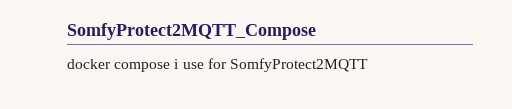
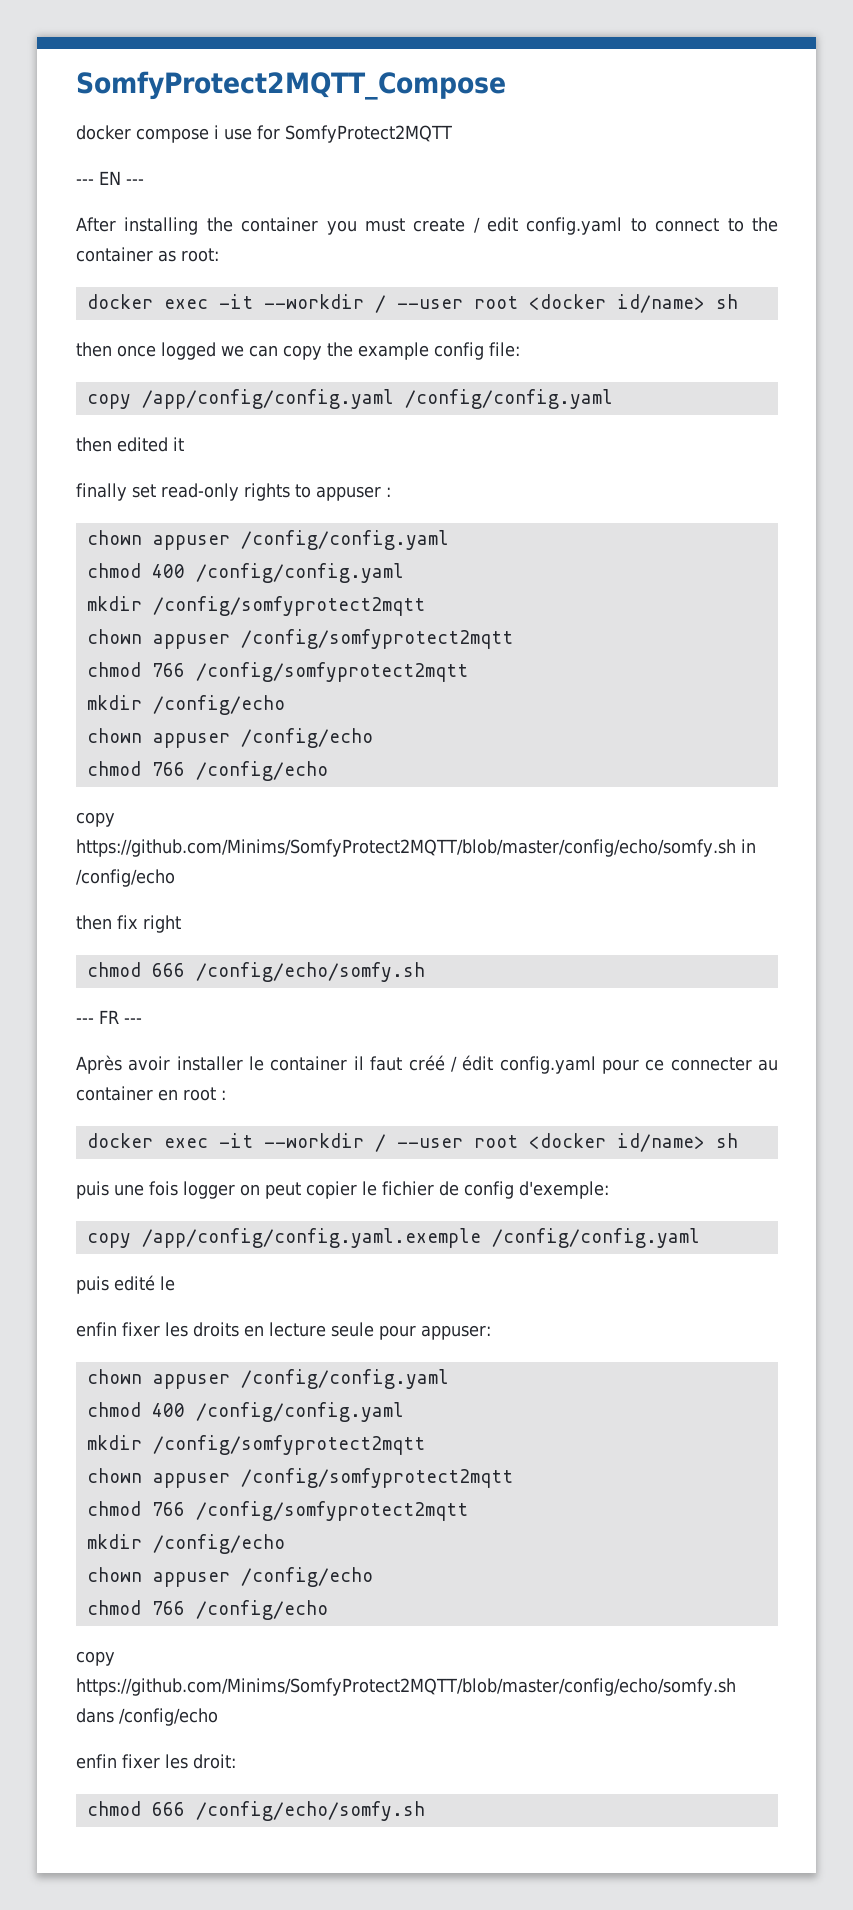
+ --- EN ---
+ After installing the container you must create / edit config.yaml to connect to the container as root:
+ docker exec -it --workdir / --user root <docker id/name> sh
+ then once logged we can copy the example config file:
+ copy /app/config/config.yaml /config/config.yaml
+ then edited it
+ finally set read-only rights to appuser :
+ chown appuser /config/config.yaml
+ chmod 400 /config/config.yaml
+ mkdir /config/somfyprotect2mqtt
+ chown appuser /config/somfyprotect2mqtt
+ chmod 766 /config/somfyprotect2mqtt
+ mkdir /config/echo
+ chown appuser /config/echo
+ chmod 766 /config/echo
+ copy https://github.com/Minims/SomfyProtect2MQTT/blob/master/config/echo/somfy.sh in /config/echo
+ then fix right
+ chmod 666 /config/echo/somfy.sh
+ --- FR ---
+ Après avoir installer le container il faut créé / édit config.yaml pour ce connecter au container en root :
+ docker exec -it --workdir / --user root <docker id/name> sh
+ puis une fois logger on peut copier le fichier de config d'exemple:
+ copy /app/config/config.yaml.exemple /config/config.yaml
+ puis edité le
+ enfin fixer les droits en lecture seule pour appuser:
+ chown appuser /config/config.yaml
+ chmod 400 /config/config.yaml
+ mkdir /config/somfyprotect2mqtt
+ chown appuser /config/somfyprotect2mqtt
+ chmod 766 /config/somfyprotect2mqtt
+ mkdir /config/echo
+ chown appuser /config/echo
+ chmod 766 /config/echo
+ copy https://github.com/Minims/SomfyProtect2MQTT/blob/master/config/echo/somfy.sh dans /config/echo
+ enfin fixer les droit:
+ chmod 666 /config/echo/somfy.sh

